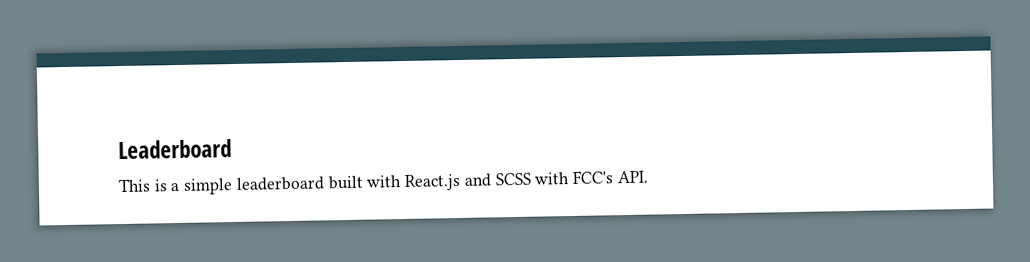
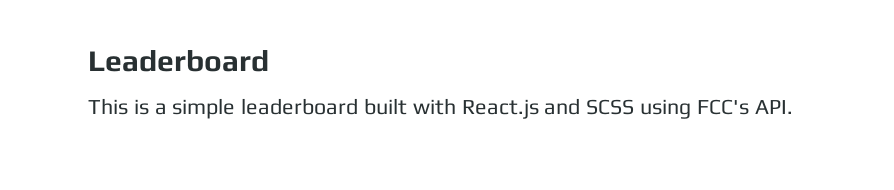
- This is a simple leaderboard built with React.js and SCSS with FCC's API.
+ This is a simple leaderboard built with React.js and SCSS using FCC's API.

